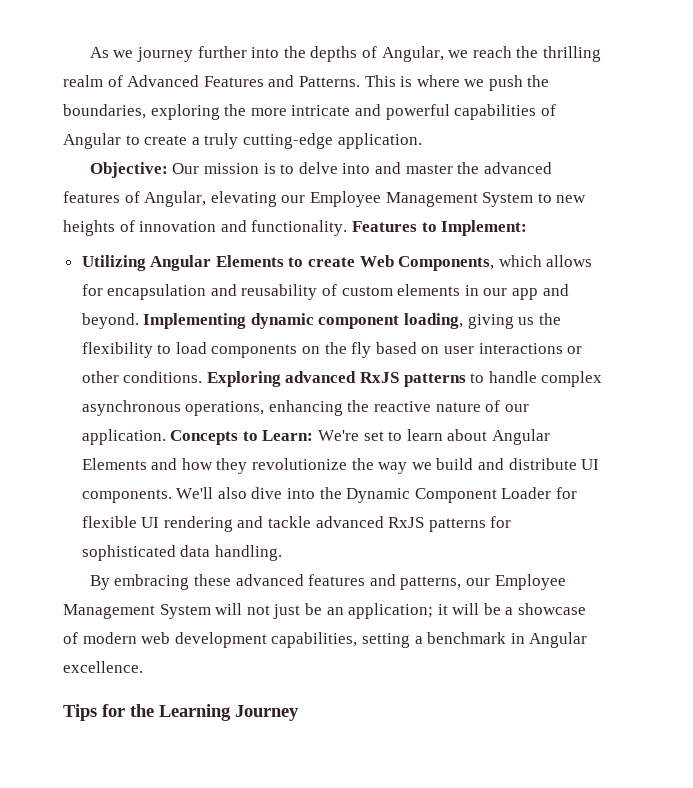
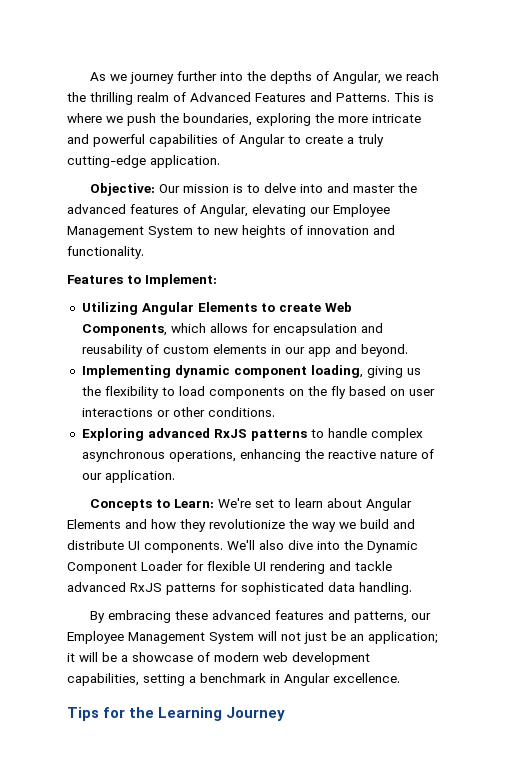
- Objective: Our mission is to delve into and master the advanced features of Angular, elevating our Employee Management System to new heights of innovation and functionality. Features to Implement:
+ Objective: Our mission is to delve into and master the advanced features of Angular, elevating our Employee Management System to new heights of innovation and functionality.
+ Features to Implement:
- Utilizing Angular Elements to create Web Components, which allows for encapsulation and reusability of custom elements in our app and beyond. Implementing dynamic component loading, giving us the flexibility to load components on the fly based on user interactions or other conditions. Exploring advanced RxJS patterns to handle complex asynchronous operations, enhancing the reactive nature of our application. Concepts to Learn:
+ Utilizing Angular Elements to create Web Components, which allows for encapsulation and reusability of custom elements in our app and beyond.
+ Implementing dynamic component loading, giving us the flexibility to load components on the fly based on user interactions or other conditions.
+ Exploring advanced RxJS patterns to handle complex asynchronous operations, enhancing the reactive nature of our application.
+ Concepts to Learn:

